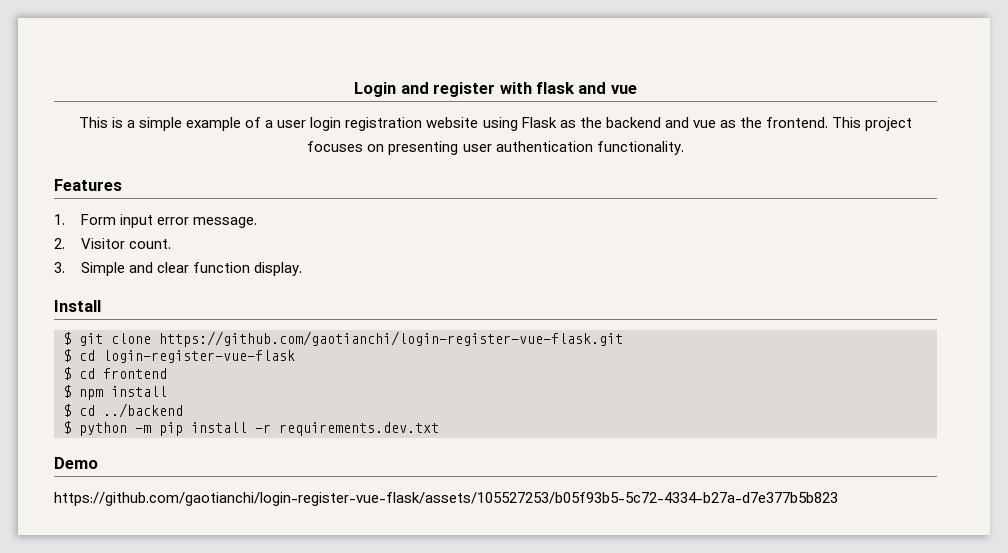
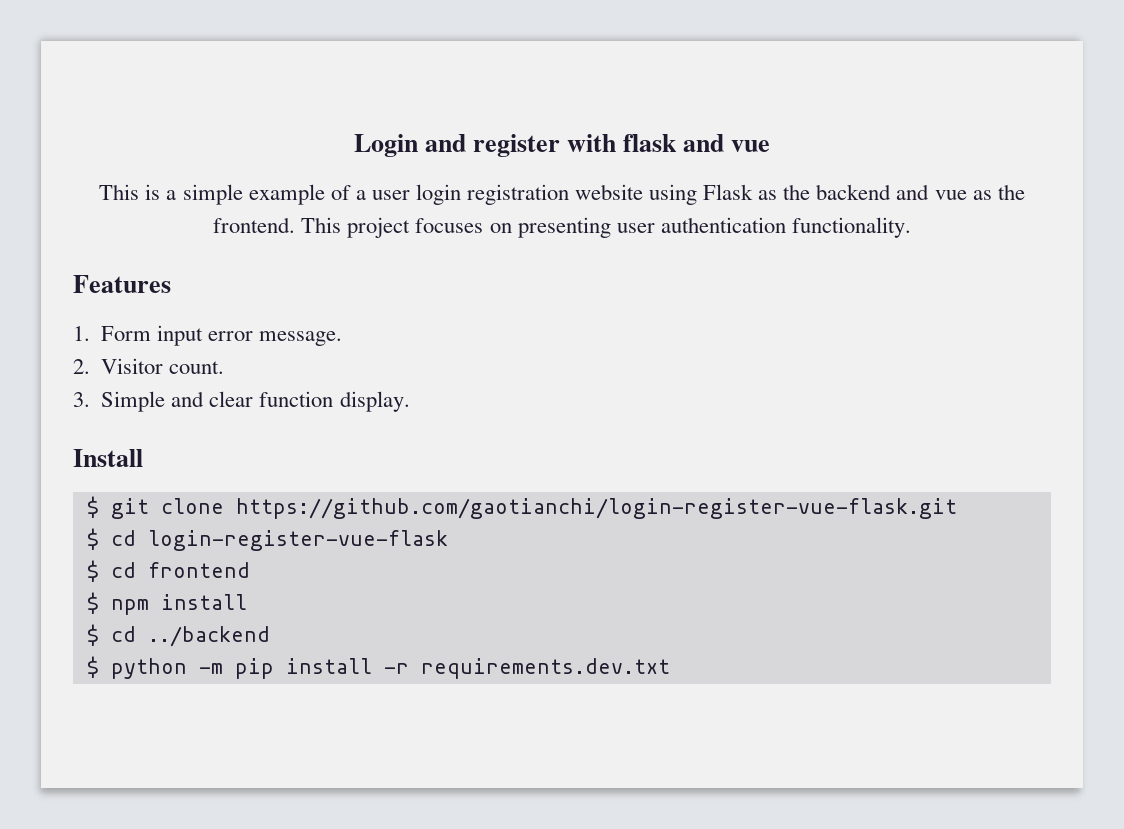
- Demo
- https://github.com/gaotianchi/login-register-vue-flask/assets/105527253/b05f93b5-5c72-4334-b27a-d7e377b5b823

